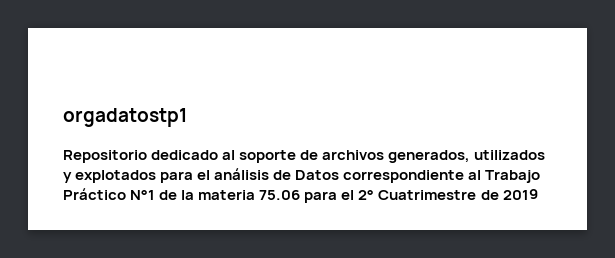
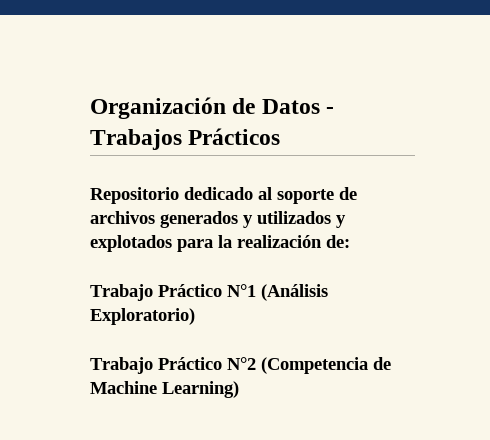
- orgadatostp1
+ Organización de Datos - Trabajos Prácticos
- Repositorio dedicado al soporte de archivos generados, utilizados y explotados para el análisis de Datos correspondiente al Trabajo Práctico N°1 de la materia 75.06 para el 2° Cuatrimestre de 2019
+ Repositorio dedicado al soporte de archivos generados y utilizados y explotados para la realización de:
+ Trabajo Práctico N°1 (Análisis Exploratorio)
+ Trabajo Práctico N°2 (Competencia de Machine Learning)

